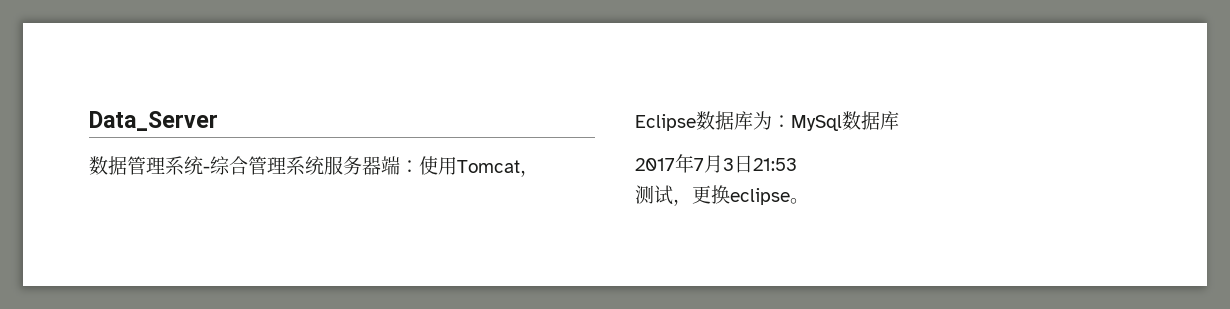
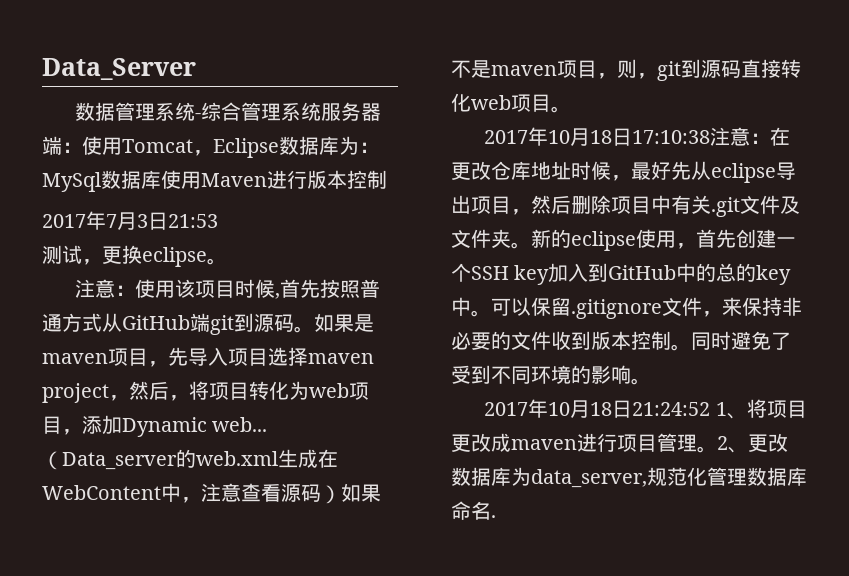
- 数据管理系统-综合管理系统服务器端：使用Tomcat，Eclipse数据库为：MySql数据库
+ 数据管理系统-综合管理系统服务器端：使用Tomcat，Eclipse数据库为：MySql数据库使用Maven进行版本控制
+ 注意：使用该项目时候,首先按照普通方式从GitHub端git到源码。如果是maven项目，先导入项目选择maven project，然后，将项目转化为web项目，添加Dynamic web...（Data_server的web.xml生成在WebContent中，注意查看源码）如果不是maven项目，则，git到源码直接转化web项目。
+ 2017年10月18日17:10:38注意：在更改仓库地址时候，最好先从eclipse导出项目，然后删除项目中有关.git文件及文件夹。新的eclipse使用，首先创建一个SSH key加入到GitHub中的总的key中。可以保留.gitignore文件，来保持非必要的文件收到版本控制。同时避免了受到不同环境的影响。
+ 2017年10月18日21:24:52 1、将项目更改成maven进行项目管理。2、更改数据库为data_server,规范化管理数据库命名.

